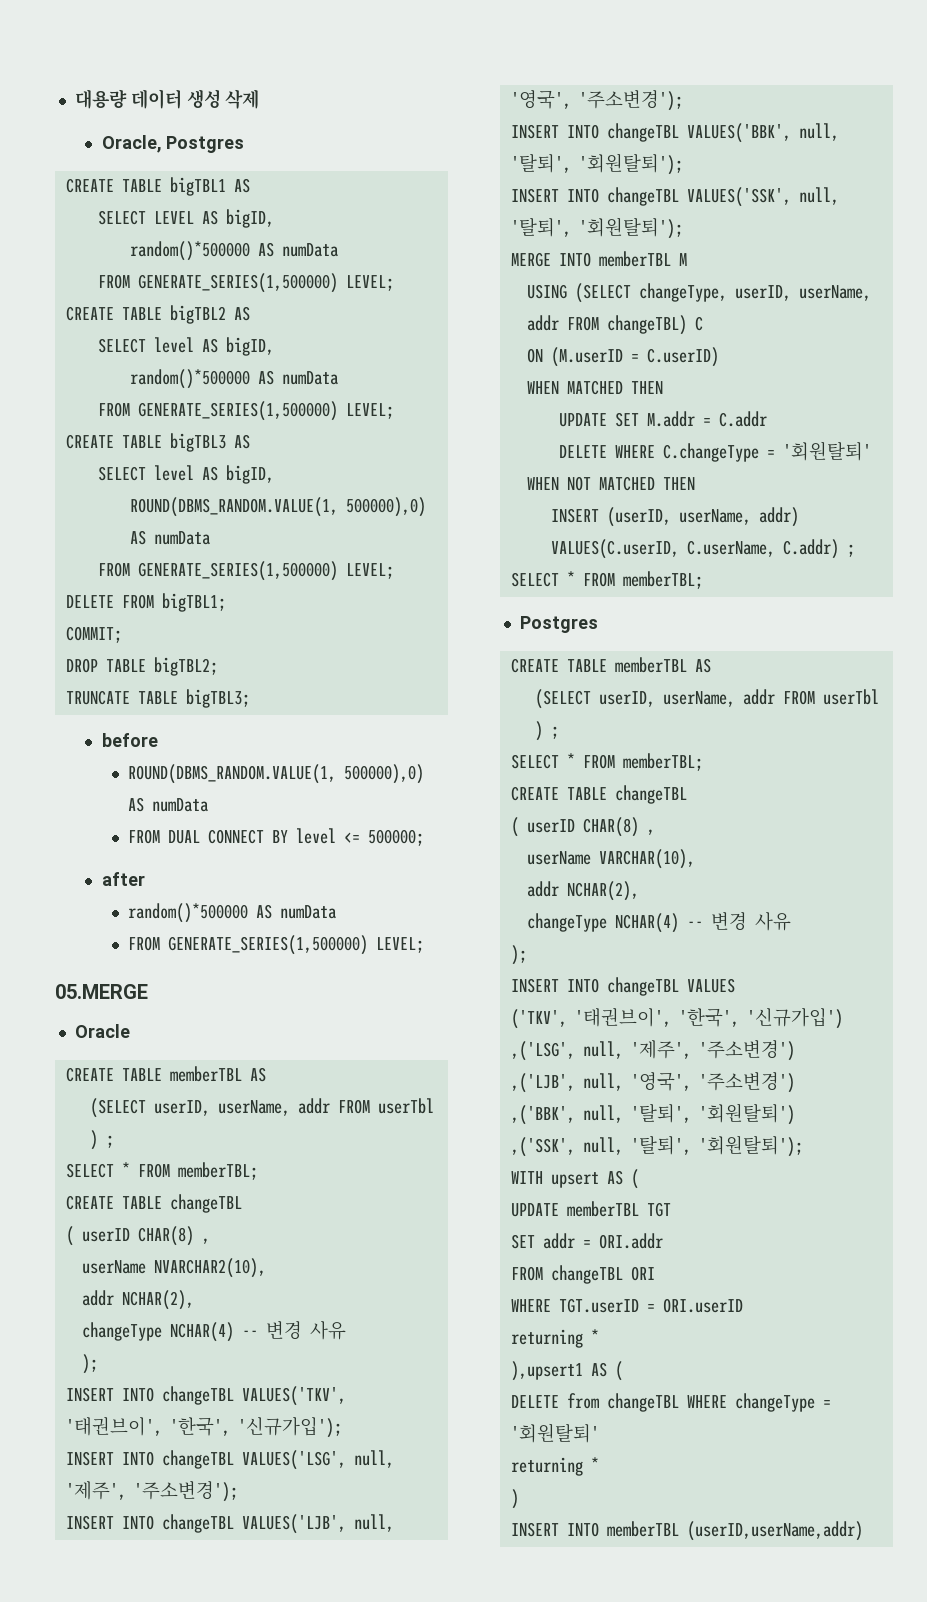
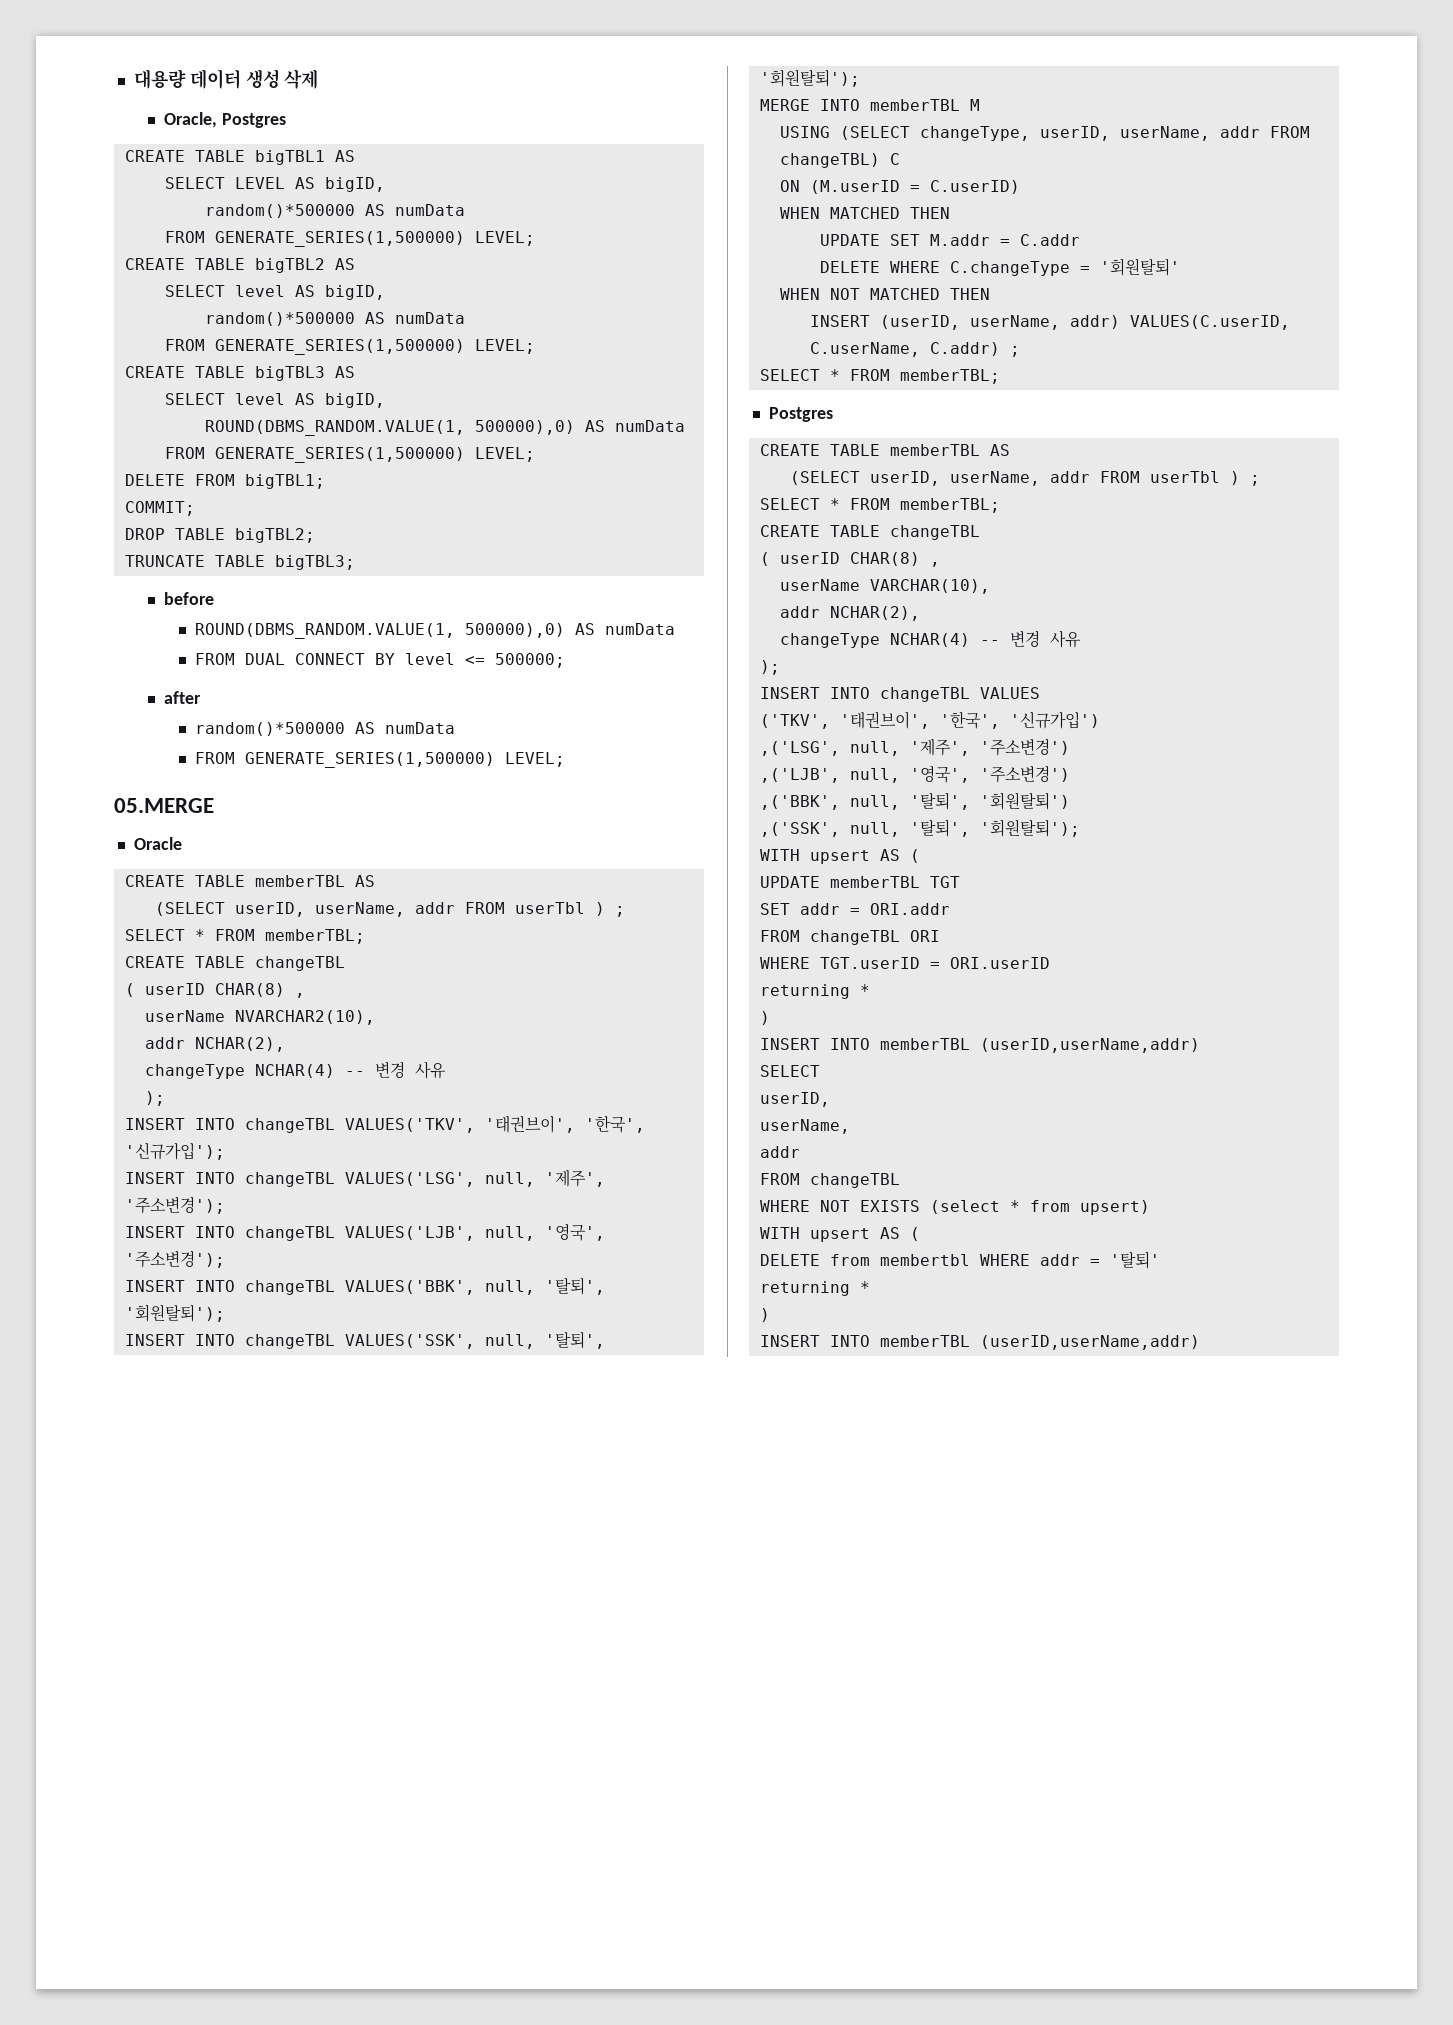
  WHERE TGT.userID = ORI.userID
  returning *
- ),upsert1 AS (
+ )
+ INSERT INTO memberTBL (userID,userName,addr)
+ SELECT
+ userID,
+ userName,
+ addr
+ FROM changeTBL
+ WHERE NOT EXISTS (select * from upsert)
+ WITH upsert AS (
- DELETE from changeTBL WHERE changeType = '회원탈퇴'
+ DELETE from membertbl WHERE addr = '탈퇴'

